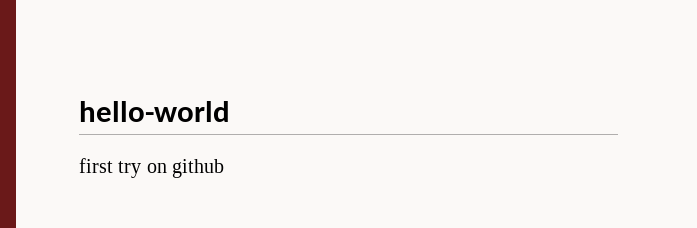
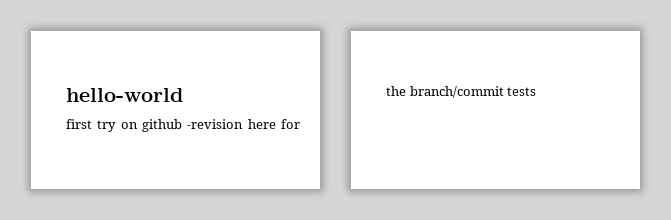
- first try on github
+ first try on github -revision here for the branch/commit tests

